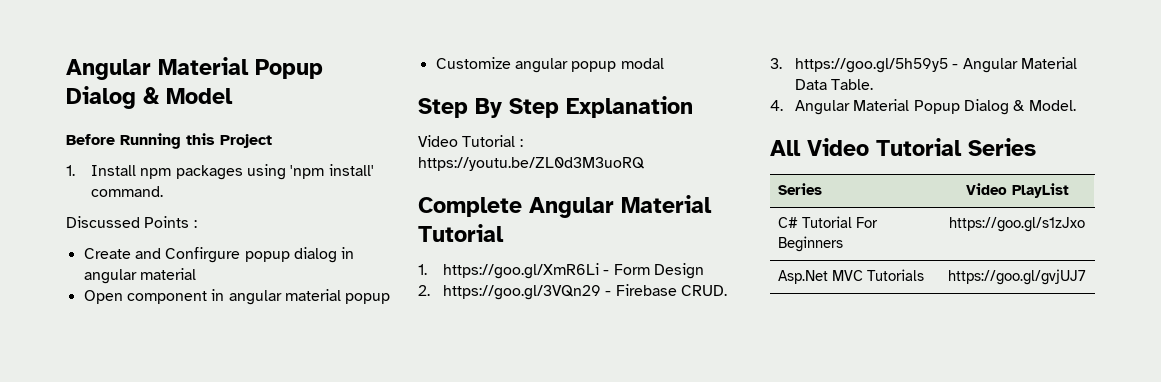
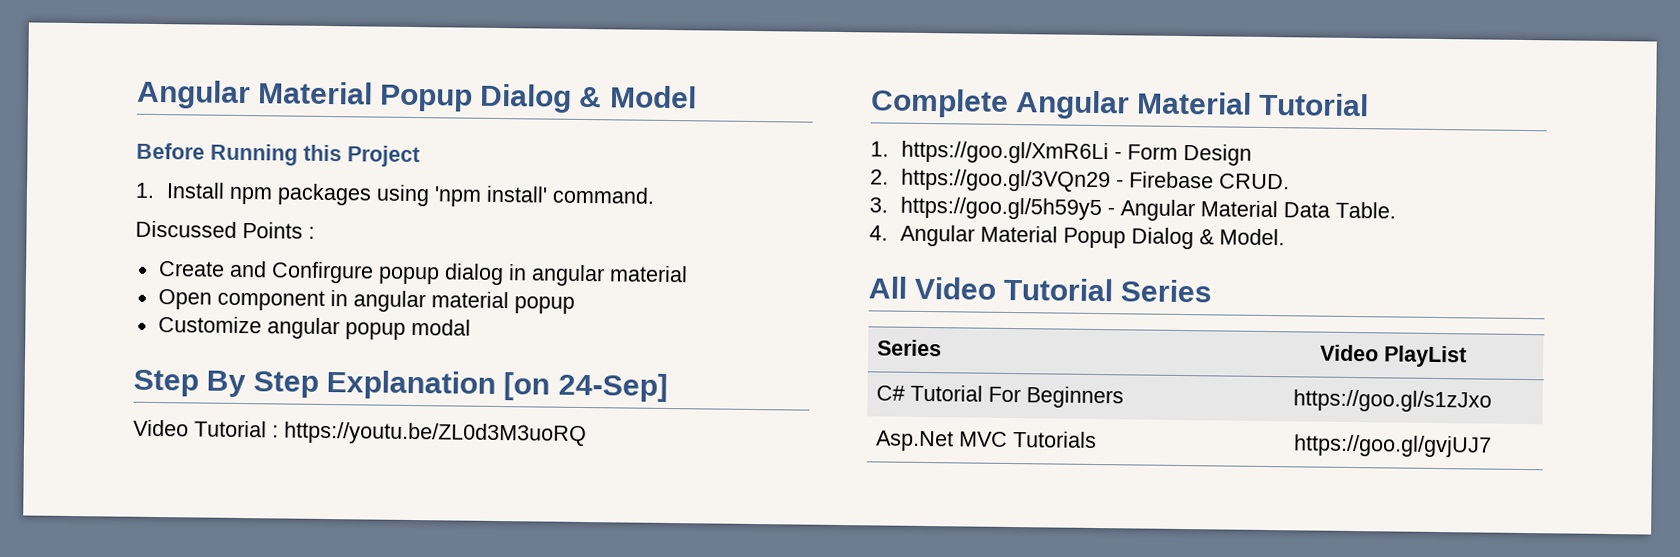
- Step By Step Explanation
+ Step By Step Explanation [on 24-Sep]

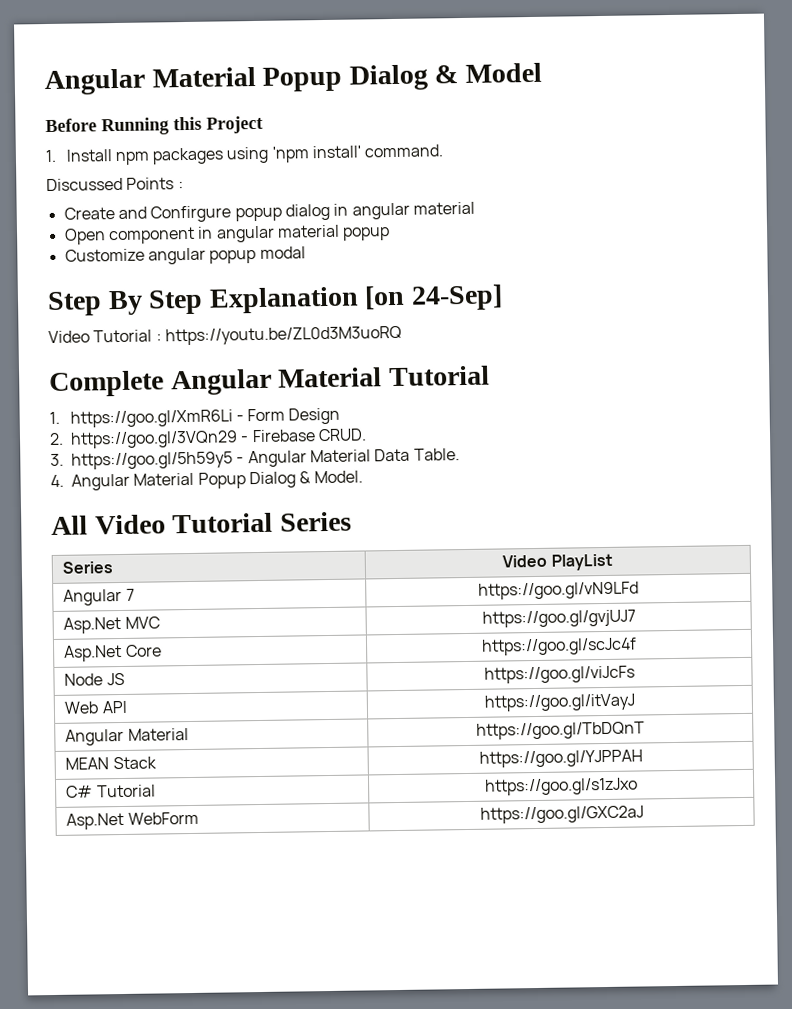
+ Angular 7 | https://goo.gl/vN9LFd
+ Asp.Net MVC | https://goo.gl/gvjUJ7
+ Asp.Net Core | https://goo.gl/scJc4f
+ Node JS | https://goo.gl/viJcFs
+ Web API | https://goo.gl/itVayJ
+ Angular Material | https://goo.gl/TbDQnT
+ MEAN Stack | https://goo.gl/YJPPAH
- C# Tutorial For Beginners | https://goo.gl/s1zJxo
+ C# Tutorial | https://goo.gl/s1zJxo
- Asp.Net MVC Tutorials | https://goo.gl/gvjUJ7
+ Asp.Net WebForm | https://goo.gl/GXC2aJ

